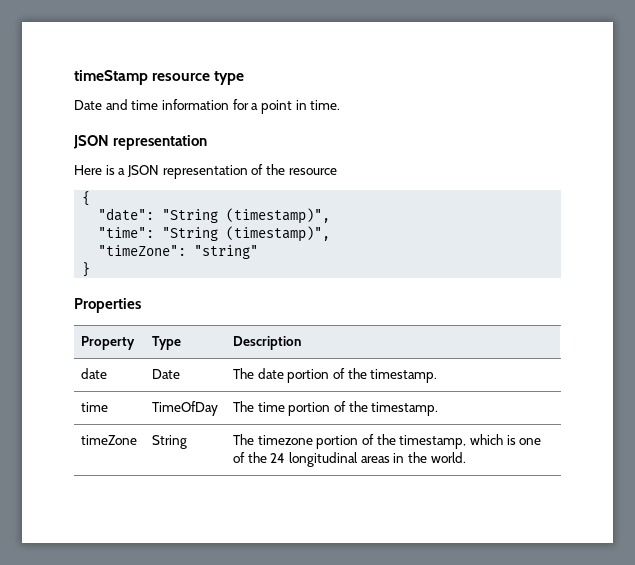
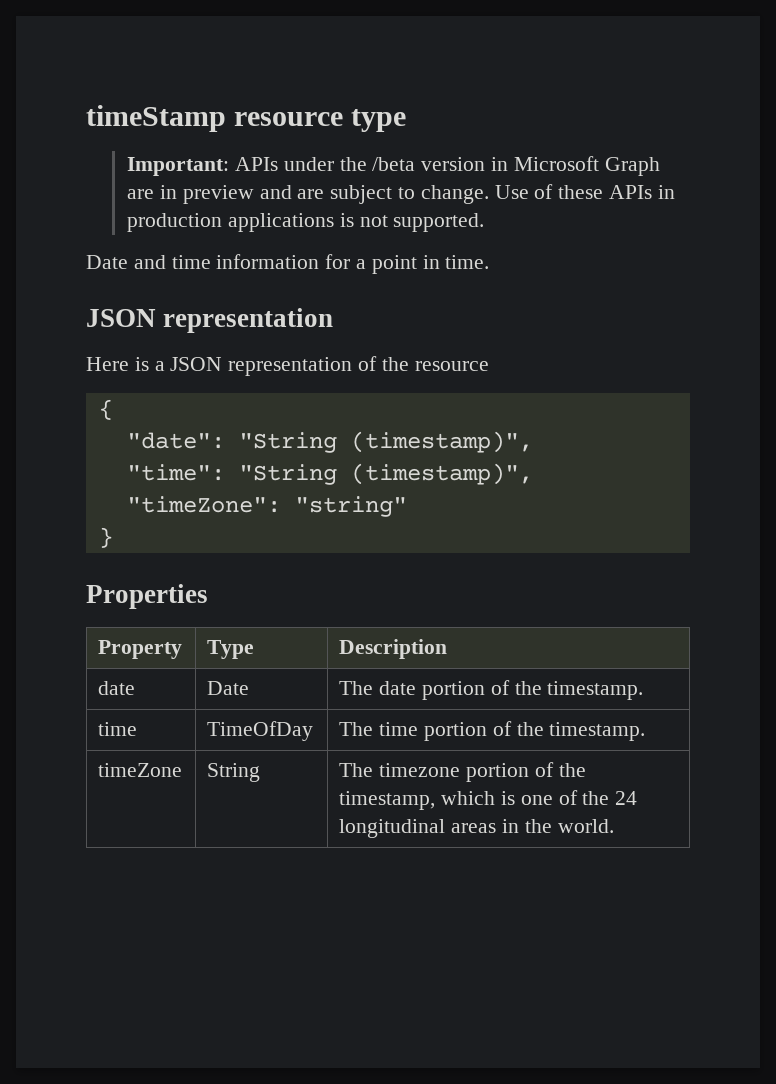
+ Important: APIs under the /beta version in Microsoft Graph are in preview and are subject to change. Use of these APIs in production applications is not supported.

